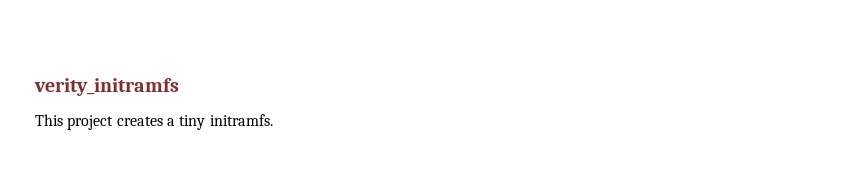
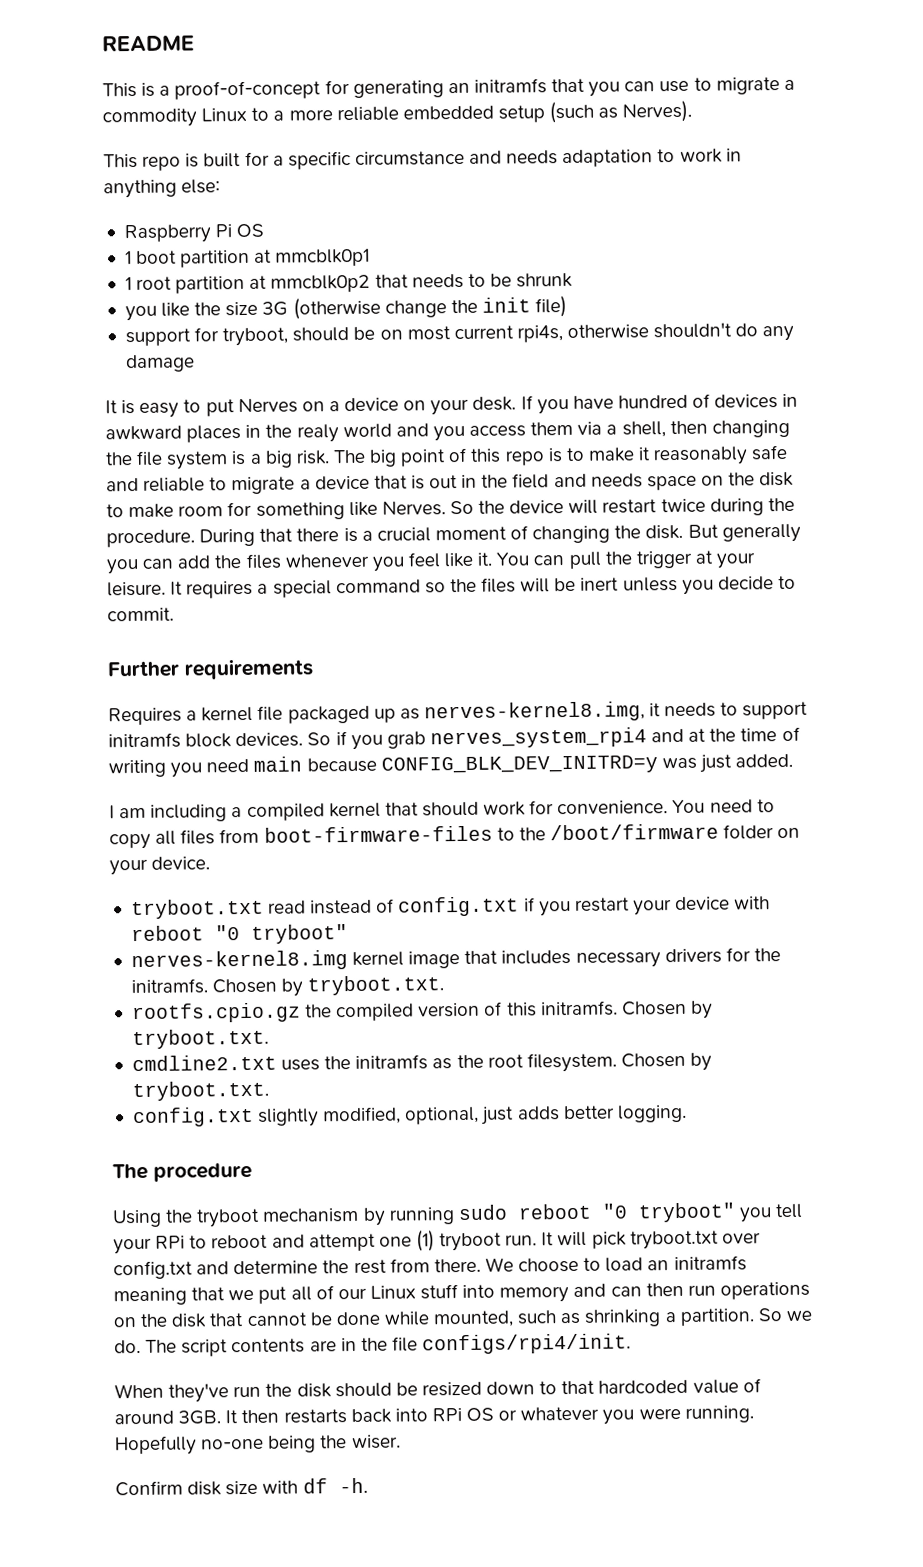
- verity_initramfs
- This project creates a tiny initramfs.
+ README
+ This is a proof-of-concept for generating an initramfs that you can use to migrate a commodity Linux to a more reliable embedded setup (such as Nerves).
+ This repo is built for a specific circumstance and needs adaptation to work in anything else:
+ Raspberry Pi OS
+ 1 boot partition at mmcblk0p1
+ 1 root partition at mmcblk0p2 that needs to be shrunk
+ you like the size 3G (otherwise change the init file)
+ support for tryboot, should be on most current rpi4s, otherwise shouldn't do any damage
+ It is easy to put Nerves on a device on your desk. If you have hundred of devices in awkward places in the realy world and you access them via a shell, then changing the file system is a big risk. The big point of this repo is to make it reasonably safe and reliable to migrate a device that is out in the field and needs space on the disk to make room for something like Nerves. So the device will restart twice during the procedure. During that there is a crucial moment of changing the disk. But generally you can add the files whenever you feel like it. You can pull the trigger at your leisure. It requires a special command so the files will be inert unless you decide to commit.
+ Further requirements
+ Requires a kernel file packaged up as nerves-kernel8.img, it needs to support initramfs block devices. So if you grab nerves_system_rpi4 and at the time of writing you need main because CONFIG_BLK_DEV_INITRD=y was just added.
+ I am including a compiled kernel that should work for convenience. You need to copy all files from boot-firmware-files to the /boot/firmware folder on your device.
+ tryboot.txt read instead of config.txt if you restart your device with reboot "0 tryboot"
+ nerves-kernel8.img kernel image that includes necessary drivers for the initramfs. Chosen by tryboot.txt.
+ rootfs.cpio.gz the compiled version of this initramfs. Chosen by tryboot.txt.
+ cmdline2.txt uses the initramfs as the root filesystem. Chosen by tryboot.txt.
+ config.txt slightly modified, optional, just adds better logging.
+ The procedure
+ Using the tryboot mechanism by running sudo reboot "0 tryboot" you tell your RPi to reboot and attempt one (1) tryboot run. It will pick tryboot.txt over config.txt and determine the rest from there. We choose to load an initramfs meaning that we put all of our Linux stuff into memory and can then run operations on the disk that cannot be done while mounted, such as shrinking a partition. So we do. The script contents are in the file configs/rpi4/init.
+ When they've run the disk should be resized down to that hardcoded value of around 3GB. It then restarts back into RPi OS or whatever you were running. Hopefully no-one being the wiser.
+ Confirm disk size with df -h.

